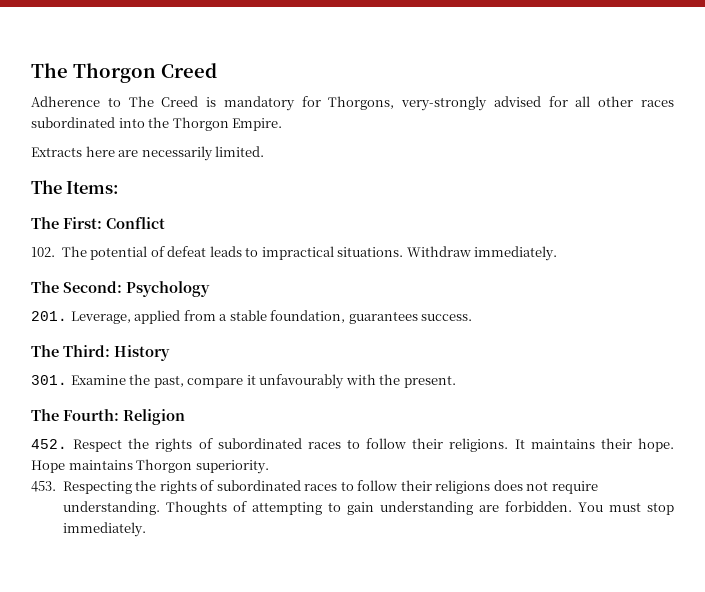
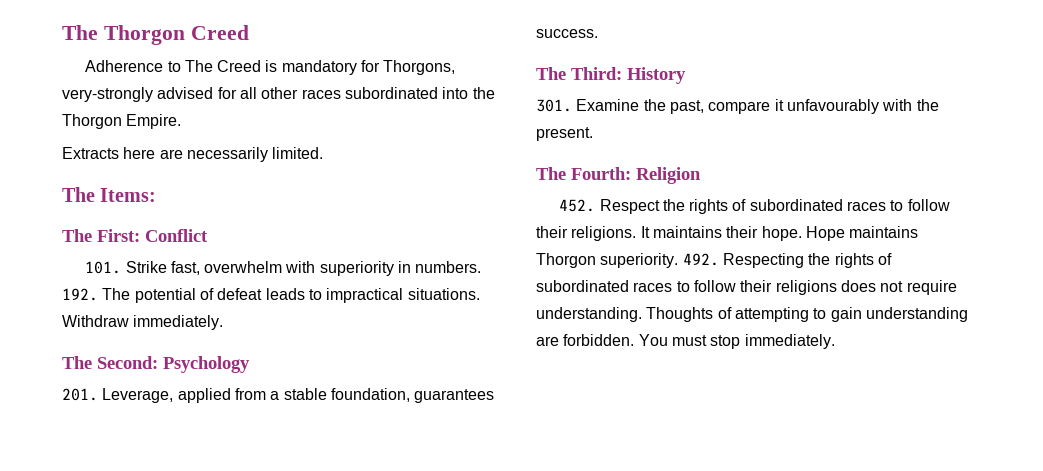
- 102. The potential of defeat leads to impractical situations.
+ 101. Strike fast, overwhelm with superiority in numbers. 192. The potential of defeat leads to impractical situations.
- Hope maintains Thorgon superiority.
- 453. Respecting the rights of subordinated races to follow their religions does not require understanding.
+ Hope maintains Thorgon superiority. 492. Respecting the rights of subordinated races to follow their religions does not require understanding.

